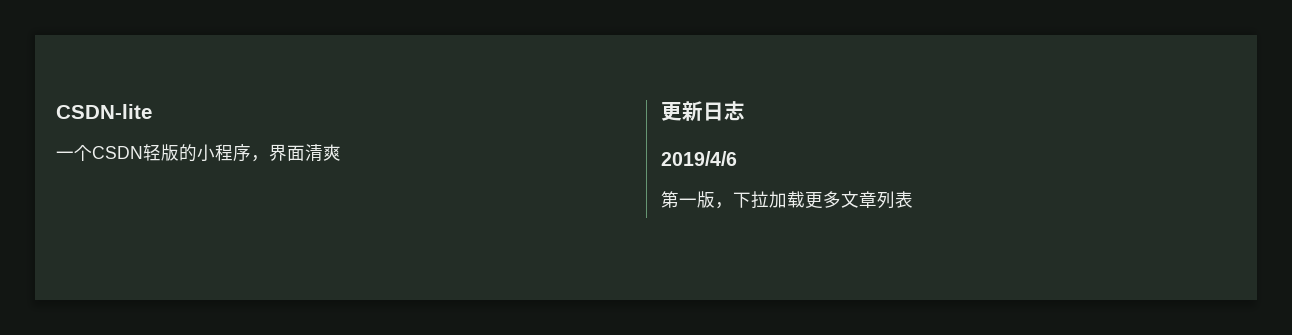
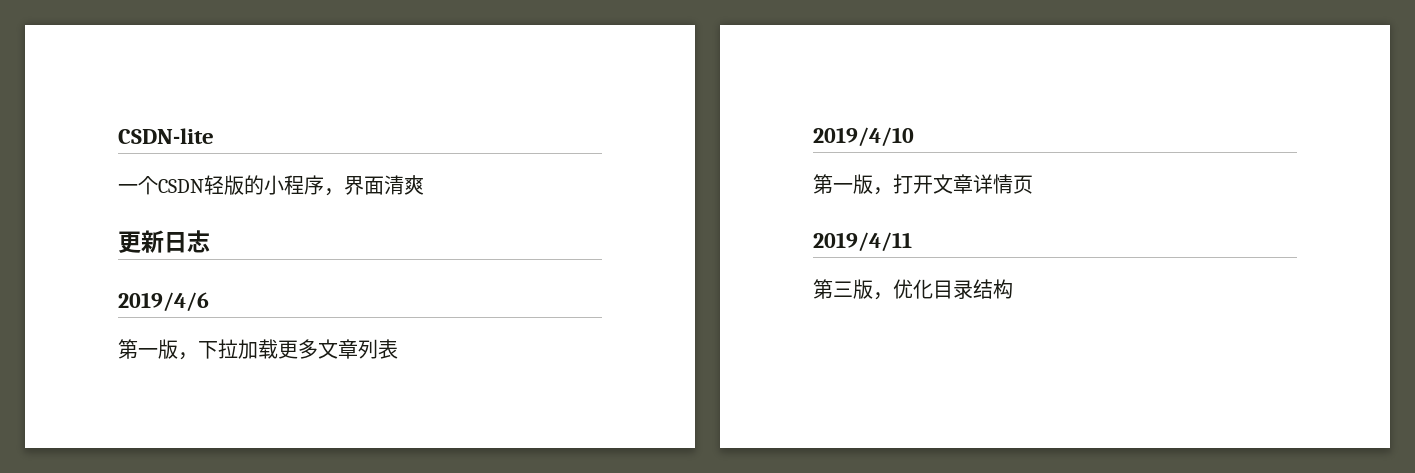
+ 2019/4/10
+ 第一版，打开文章详情页
+ 2019/4/11
+ 第三版，优化目录结构

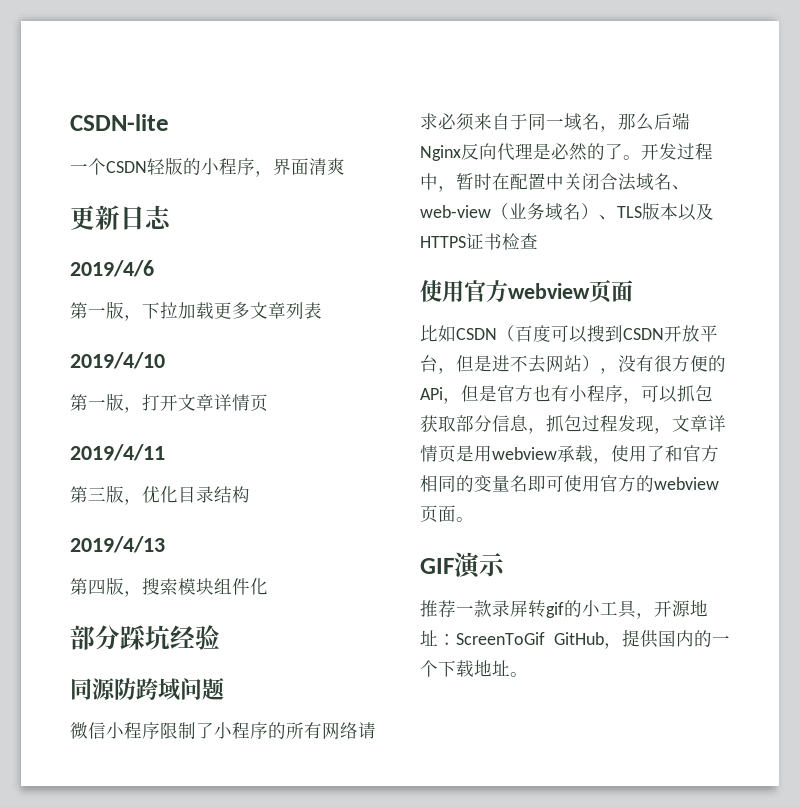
+ 2019/4/13
+ 第四版，搜索模块组件化
+ 部分踩坑经验
+ 同源防跨域问题
+ 微信小程序限制了小程序的所有网络请求必须来自于同一域名，那么后端Nginx反向代理是必然的了。开发过程中，暂时在配置中关闭合法域名、web-view（业务域名）、TLS版本以及HTTPS证书检查
+ 使用官方webview页面
+ 比如CSDN（百度可以搜到CSDN开放平台，但是进不去网站），没有很方便的APi，但是官方也有小程序，可以抓包获取部分信息，抓包过程发现，文章详情页是用webview承载，使用了和官方相同的变量名即可使用官方的webview页面。
+ GIF演示
+ 推荐一款录屏转gif的小工具，开源地址：ScreenToGif GitHub，提供国内的一个下载地址。

